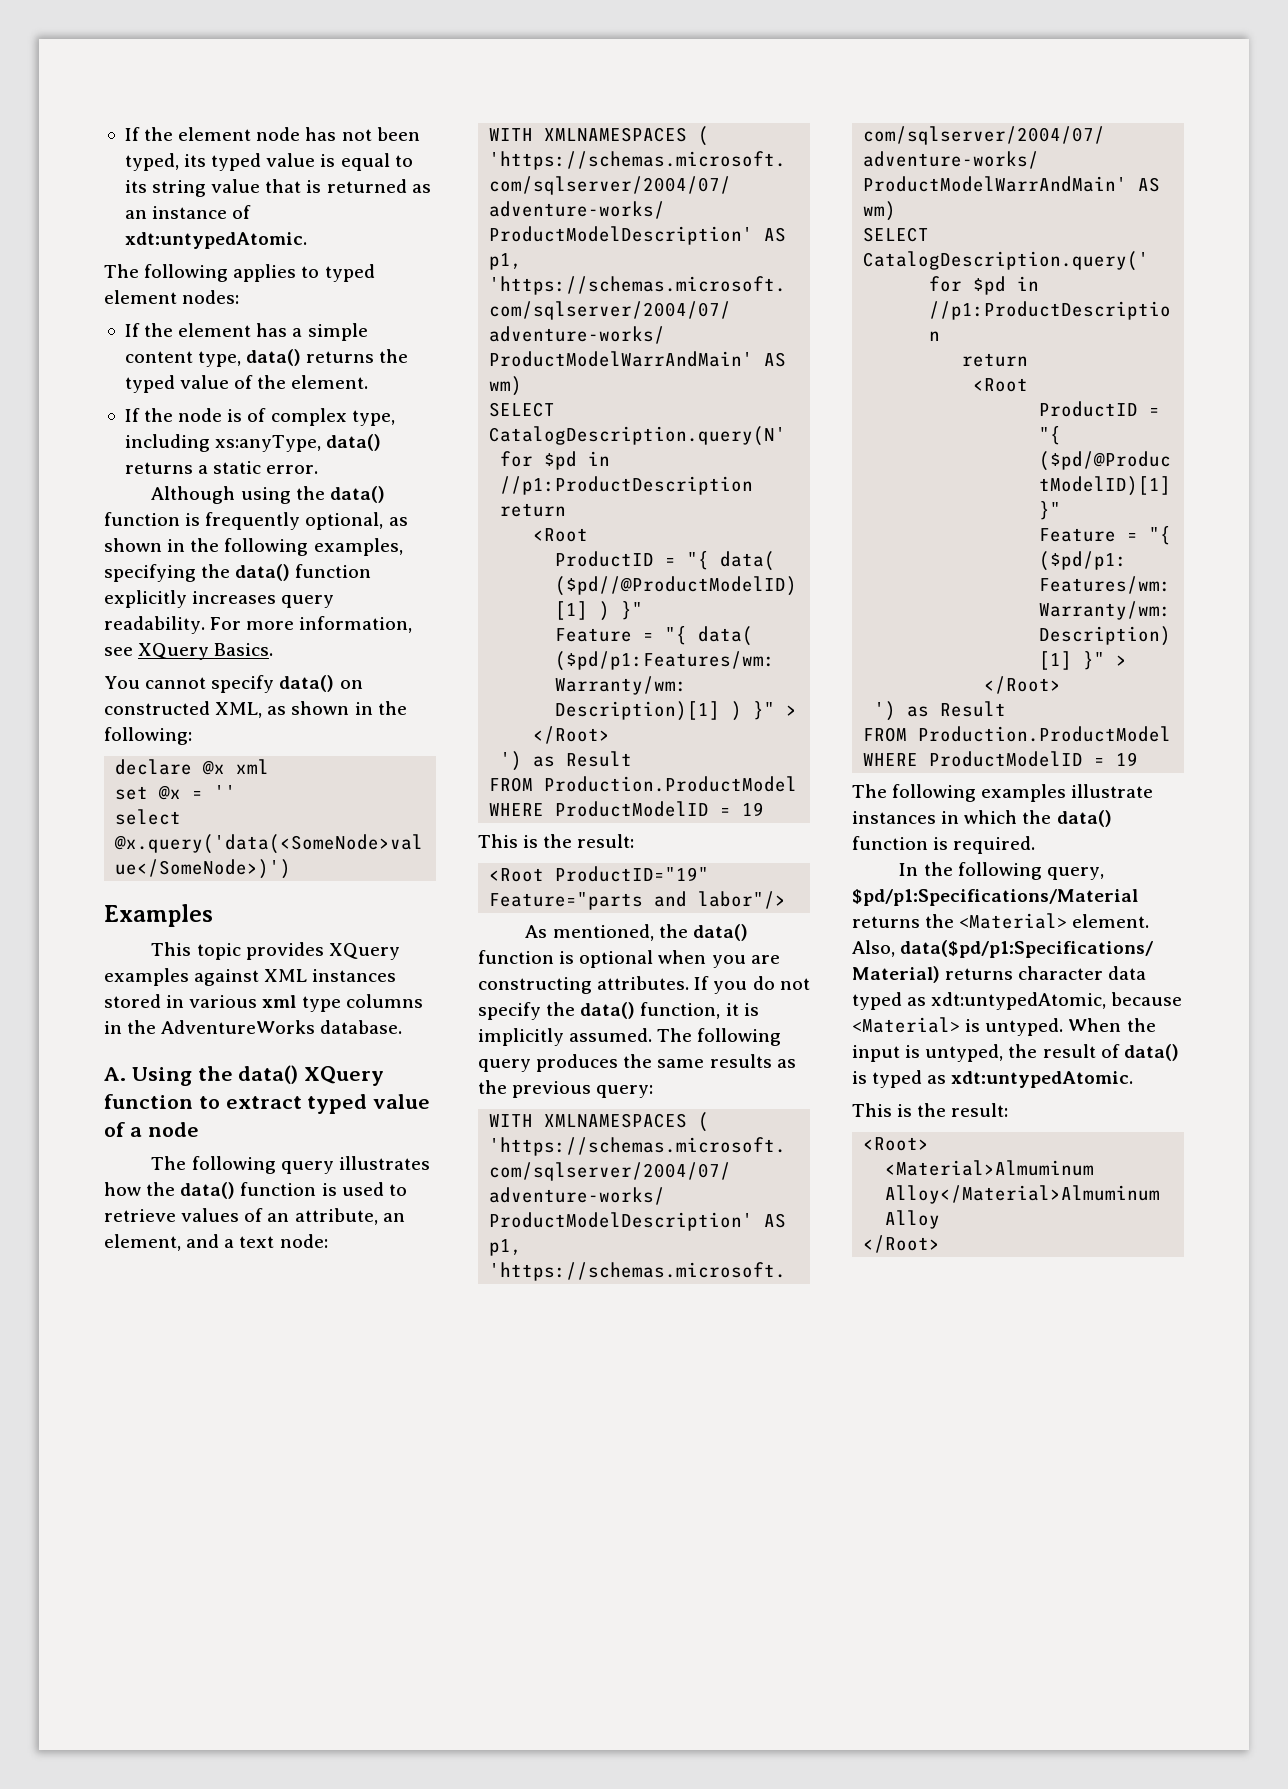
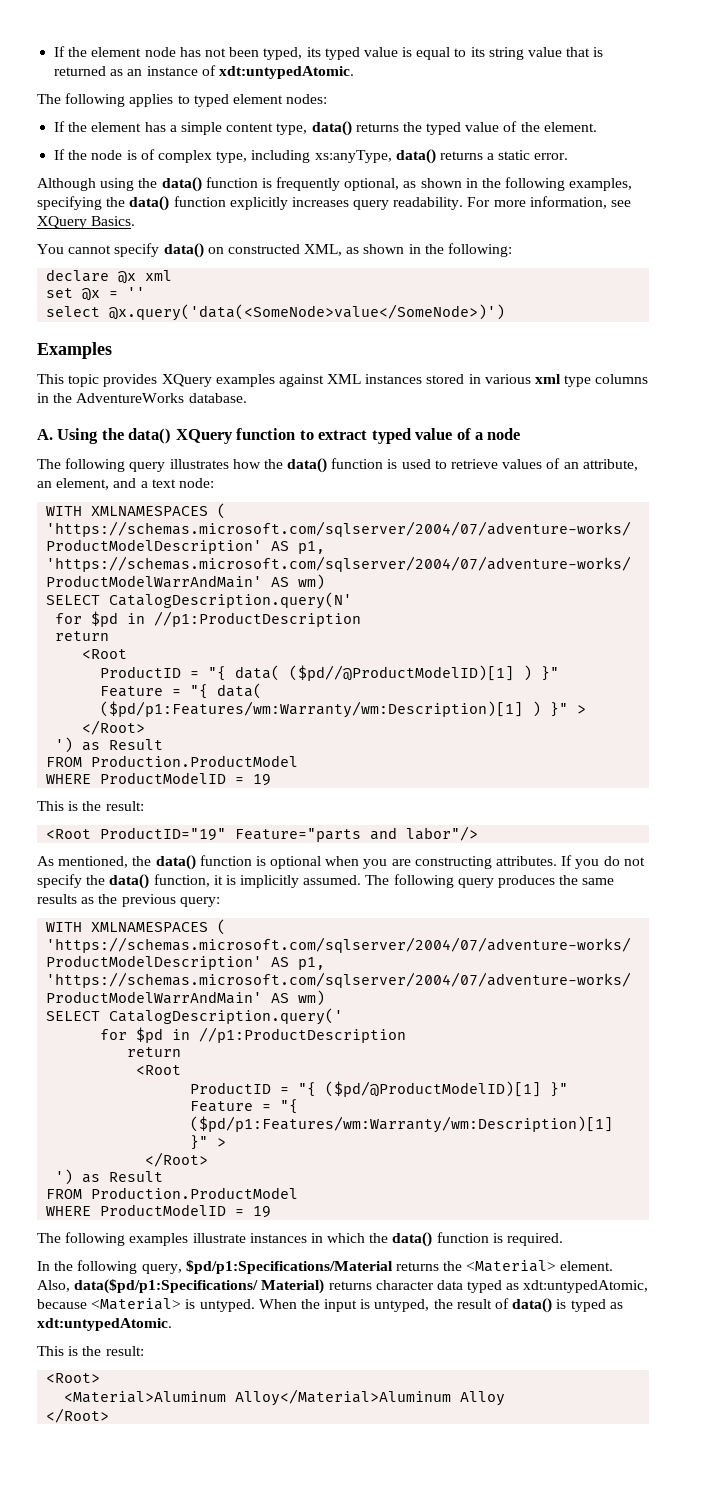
- <Material>Almuminum Alloy</Material>Almuminum Alloy
+ <Material>Aluminum Alloy</Material>Aluminum Alloy

